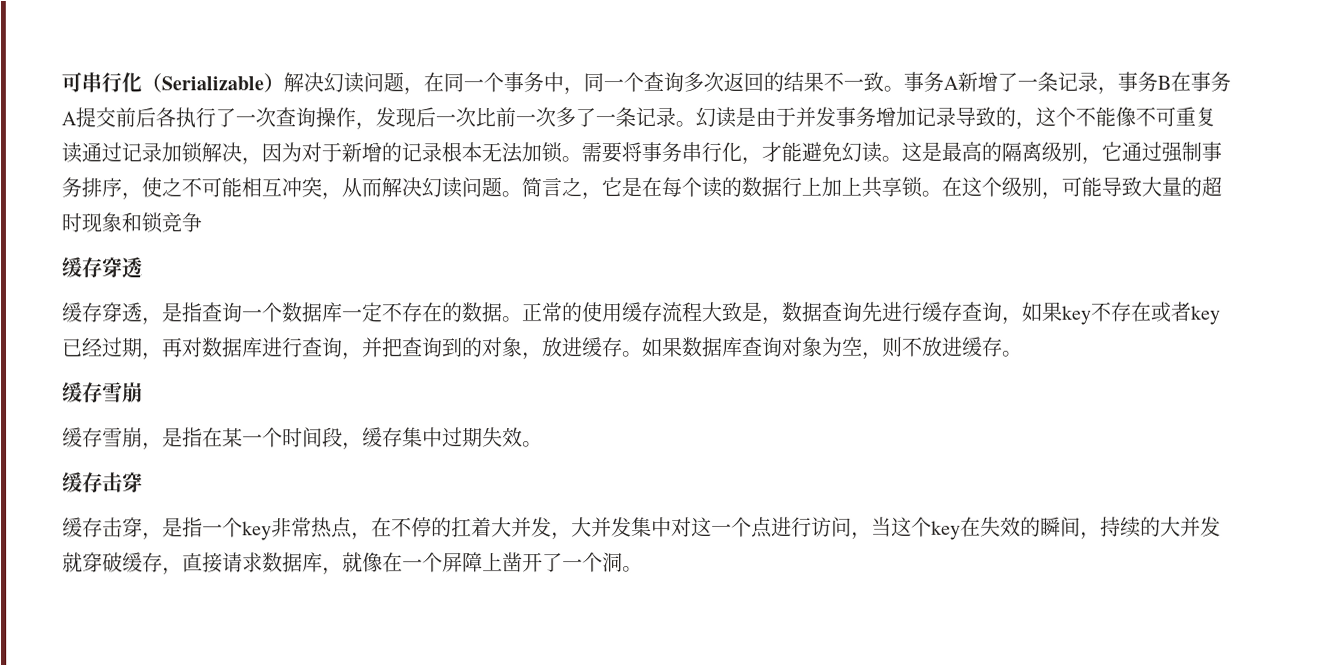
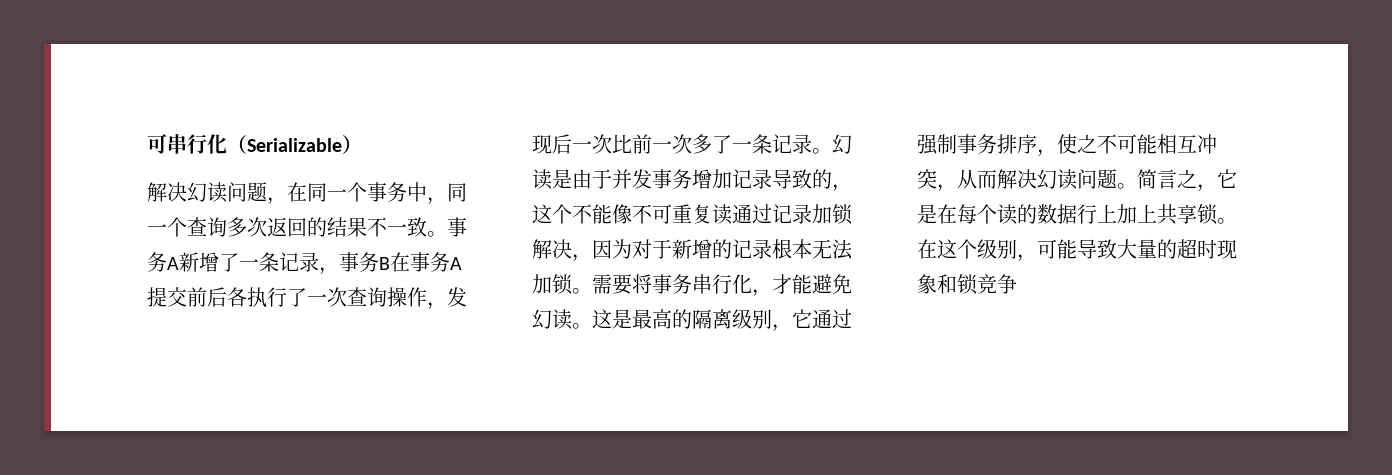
- 可串行化（Serializable）解决幻读问题，在同一个事务中，同一个查询多次返回的结果不一致。
+ 可串行化（Serializable）
+ 解决幻读问题，在同一个事务中，同一个查询多次返回的结果不一致。
  在这个级别，可能导致大量的超时现象和锁竞争
- 缓存穿透
- 缓存穿透，是指查询一个数据库一定不存在的数据。正常的使用缓存流程大致是，数据查询先进行缓存查询，如果key不存在或者key已经过期，再对数据库进行查询，并把查询到的对象，放进缓存。如果数据库查询对象为空，则不放进缓存。
- 缓存雪崩
- 缓存雪崩，是指在某一个时间段，缓存集中过期失效。
- 缓存击穿
- 缓存击穿，是指一个key非常热点，在不停的扛着大并发，大并发集中对这一个点进行访问，当这个key在失效的瞬间，持续的大并发就穿破缓存，直接请求数据库，就像在一个屏障上凿开了一个洞。

